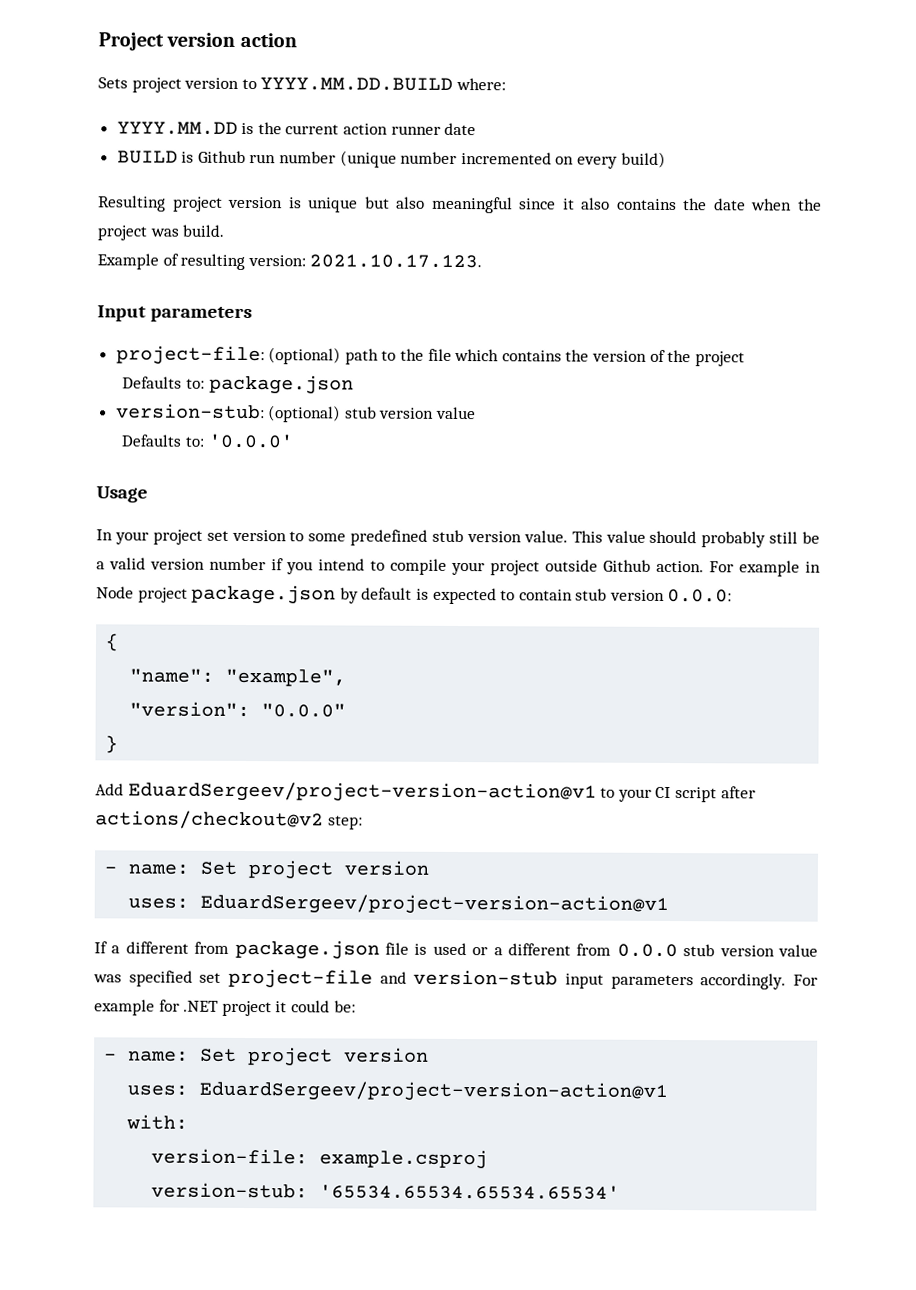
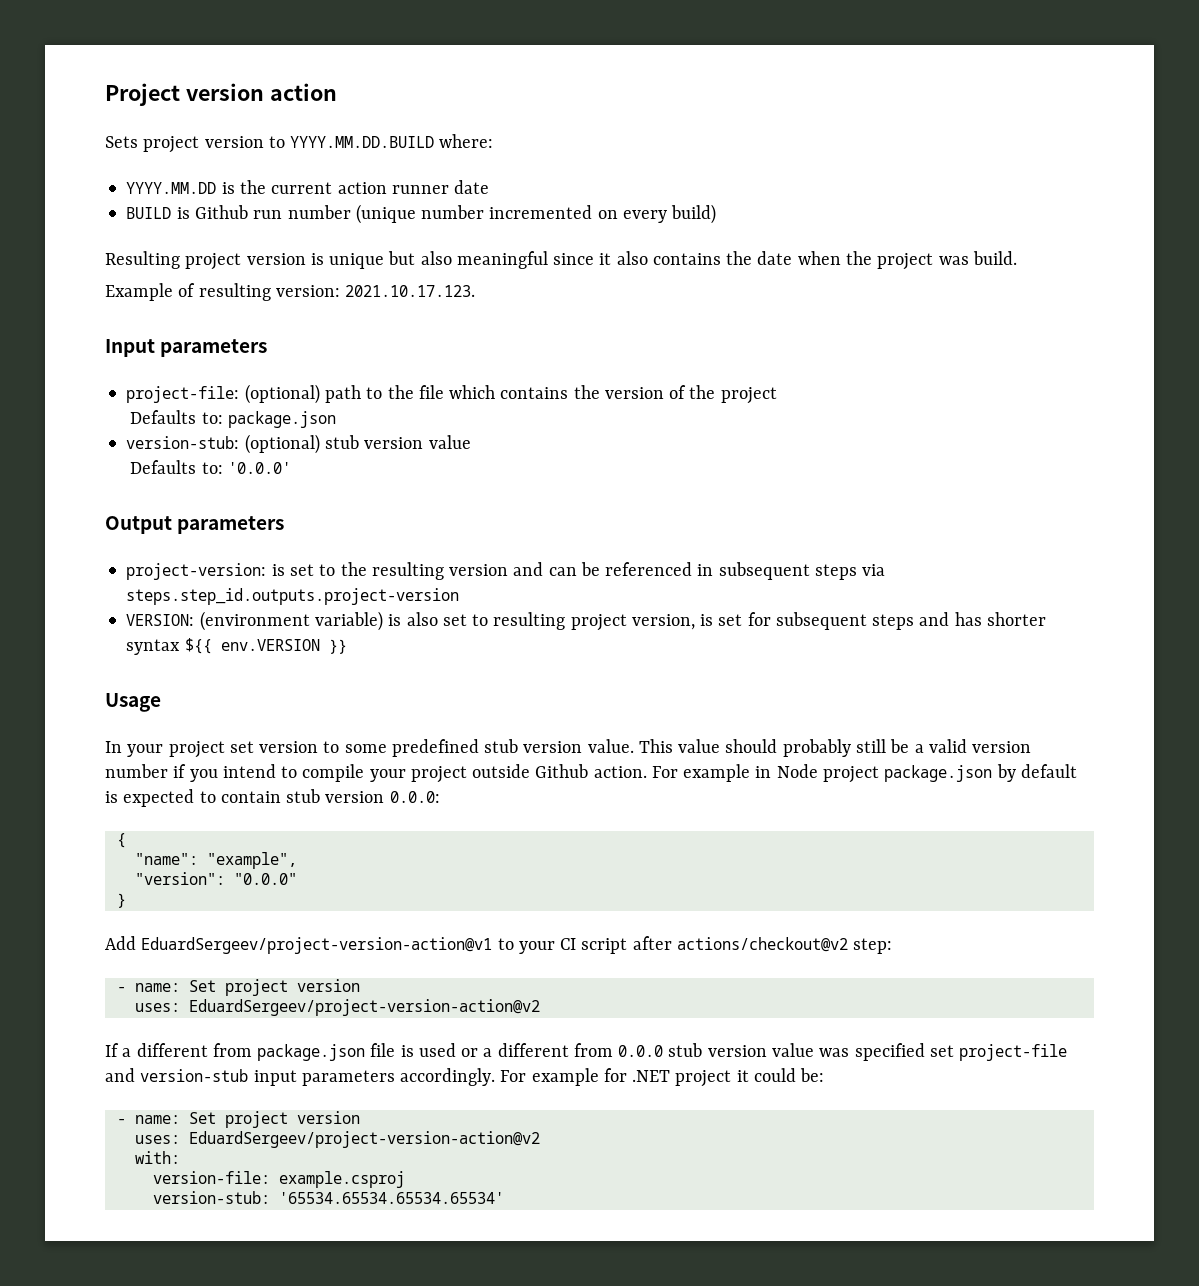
+ Output parameters
+ project-version: is set to the resulting version and can be referenced in subsequent steps via steps.step_id.outputs.project-version
+ VERSION: (environment variable) is also set to resulting project version, is set for subsequent steps and has shorter syntax ${{ env.VERSION }}
  Add EduardSergeev/project-version-action@v1 to your CI script after actions/checkout@v2 step:
  - name: Set project version
- uses: EduardSergeev/project-version-action@v1
+ uses: EduardSergeev/project-version-action@v2
  For example for .NET project it could be:
  - name: Set project version
- uses: EduardSergeev/project-version-action@v1
+ uses: EduardSergeev/project-version-action@v2

